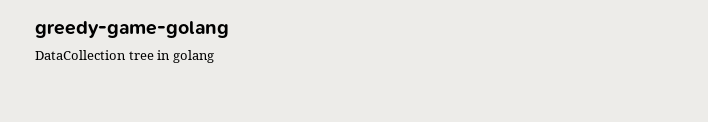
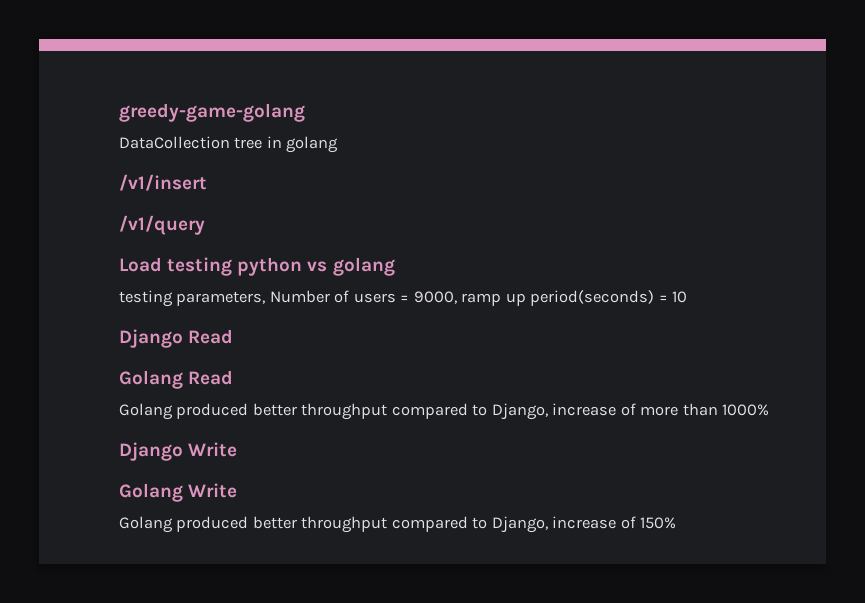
+ /v1/insert
+ /v1/query
+ Load testing python vs golang
+ testing parameters, Number of users = 9000, ramp up period(seconds) = 10
+ Django Read
+ Golang Read
+ Golang produced better throughput compared to Django, increase of more than 1000%
+ Django Write
+ Golang Write
+ Golang produced better throughput compared to Django, increase of 150%

